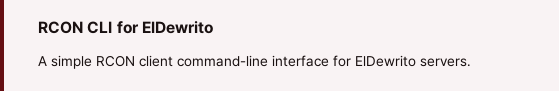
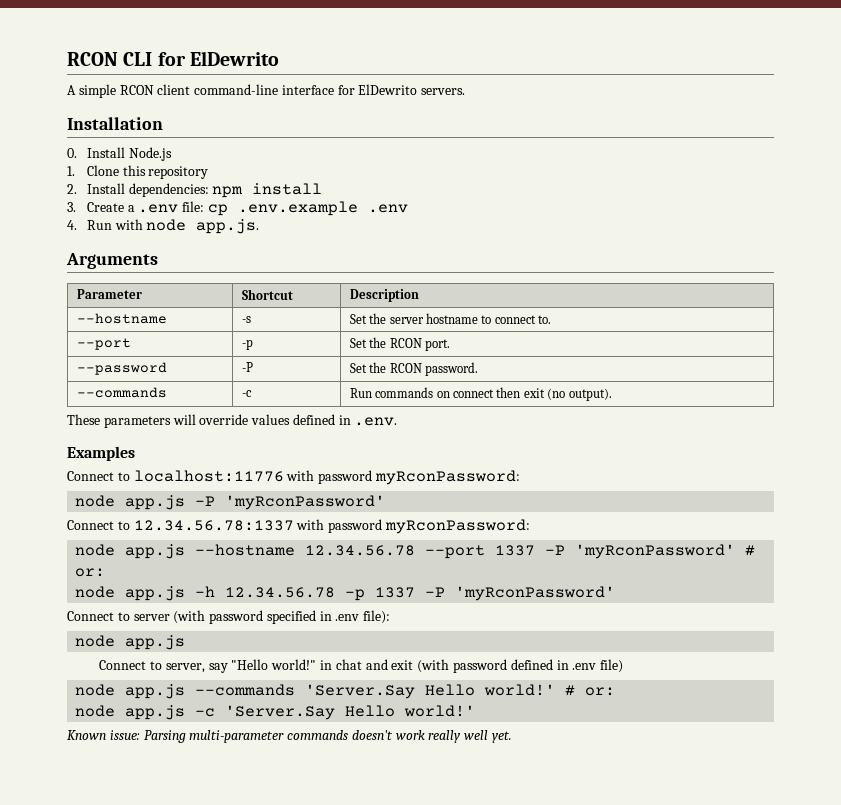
+ Installation
+ 0. Install Node.js
+ 1. Clone this repository
+ 2. Install dependencies: npm install
+ 3. Create a .env file: cp .env.example .env
+ 4. Run with node app.js.
+ Arguments
+ Parameter | Shortcut | Description
+ --hostname | -s | Set the server hostname to connect to.
+ --port | -p | Set the RCON port.
+ --password | -P | Set the RCON password.
+ --commands | -c | Run commands on connect then exit (no output).
+ These parameters will override values defined in .env.
+ Examples
+ Connect to localhost:11776 with password myRconPassword:
+ node app.js -P 'myRconPassword'
+ Connect to 12.34.56.78:1337 with password myRconPassword:
+ node app.js --hostname 12.34.56.78 --port 1337 -P 'myRconPassword' # or:
+ node app.js -h 12.34.56.78 -p 1337 -P 'myRconPassword'
+ Connect to server (with password specified in .env file):
+ node app.js
+ Connect to server, say "Hello world!" in chat and exit (with password defined in .env file)
+ node app.js --commands 'Server.Say Hello world!' # or:
+ node app.js -c 'Server.Say Hello world!'
+ Known issue: Parsing multi-parameter commands doesn't work really well yet.

